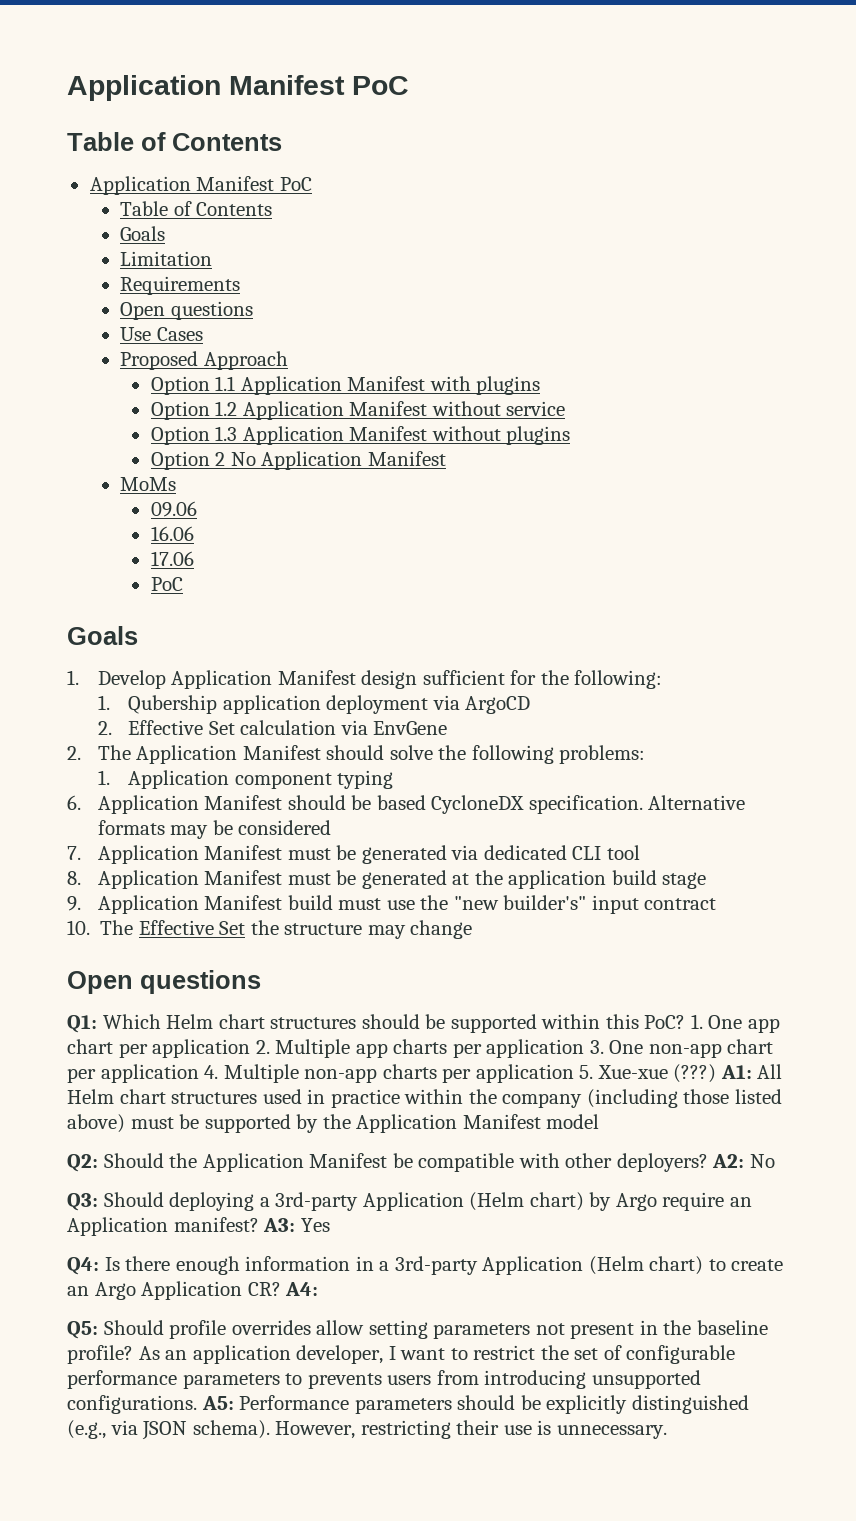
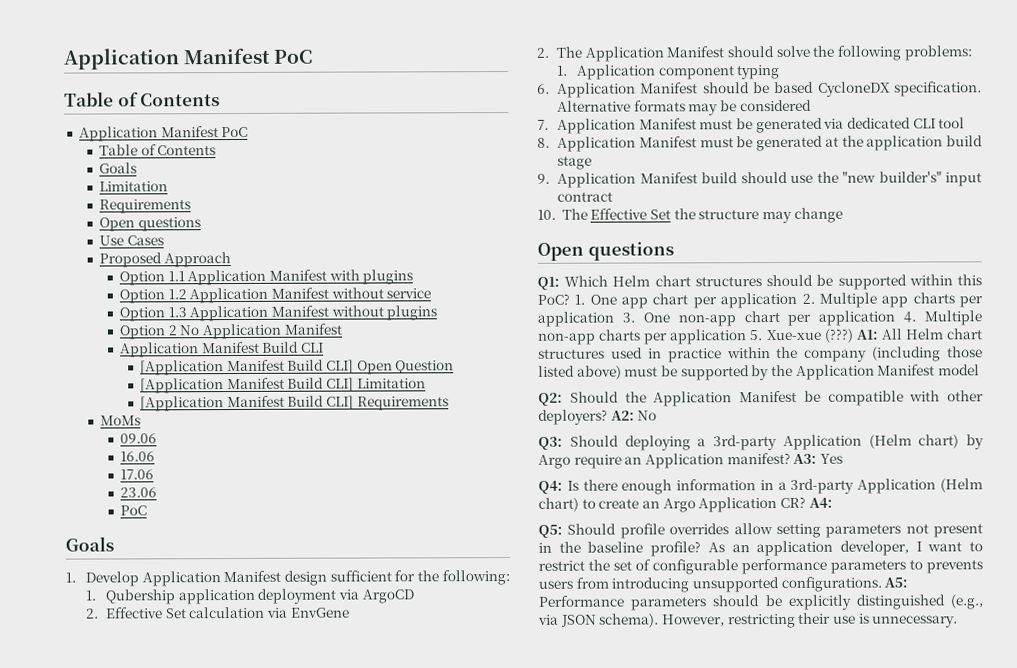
+ Application Manifest Build CLI
+ [Application Manifest Build CLI] Open Question
+ [Application Manifest Build CLI] Limitation
+ [Application Manifest Build CLI] Requirements
+ 23.06
- 9. Application Manifest build must use the "new builder's" input contract
+ 9. Application Manifest build should use the "new builder's" input contract

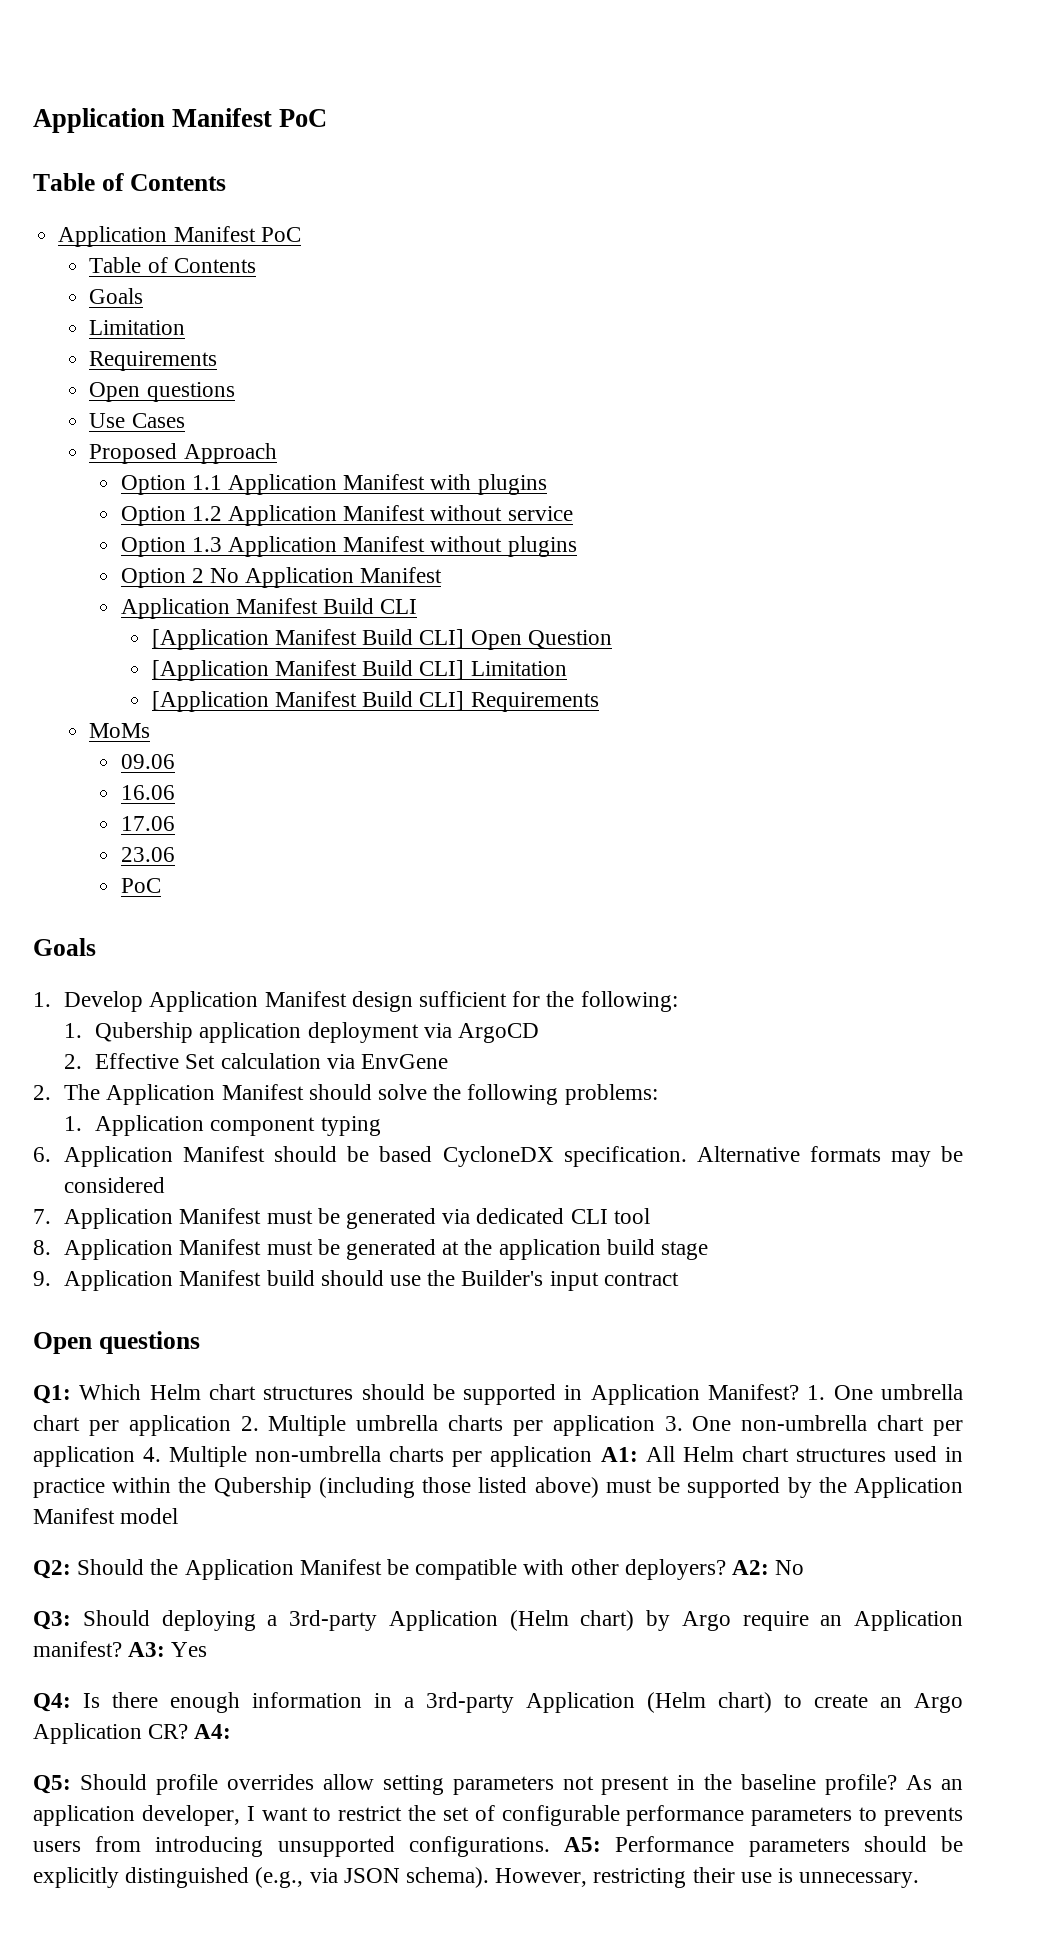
- 9. Application Manifest build should use the "new builder's" input contract
+ 9. Application Manifest build should use the Builder's input contract
- 10. The Effective Set the structure may change
- Q1: Which Helm chart structures should be supported within this PoC?
+ Q1: Which Helm chart structures should be supported in Application Manifest?
- 1. One app chart per application 2. Multiple app charts per application 3. One non-app chart per application 4. Multiple non-app charts per application 5. Xue-xue (???) A1: All Helm chart structures used in practice within the company (including those listed above) must be supported by the Application Manifest model
+ 1. One umbrella chart per application 2. Multiple umbrella charts per application 3. One non-umbrella chart per application 4. Multiple non-umbrella charts per application A1: All Helm chart structures used in practice within the Qubership (including those listed above) must be supported by the Application Manifest model

